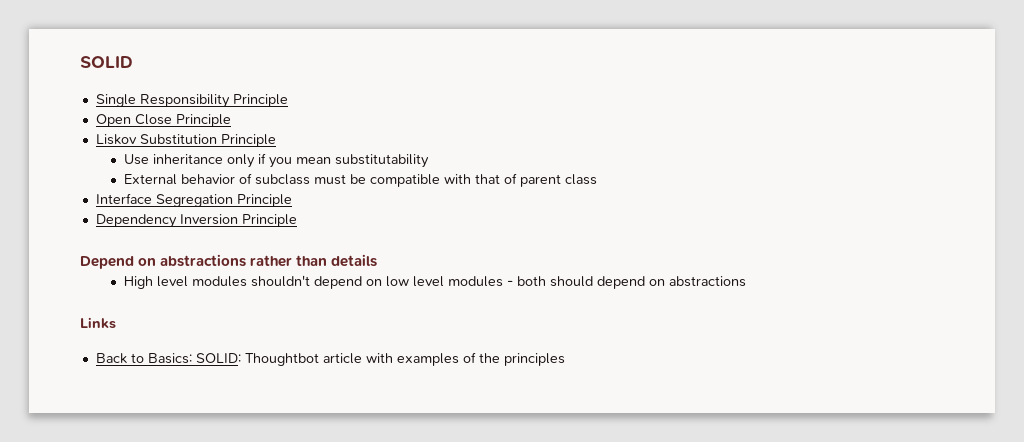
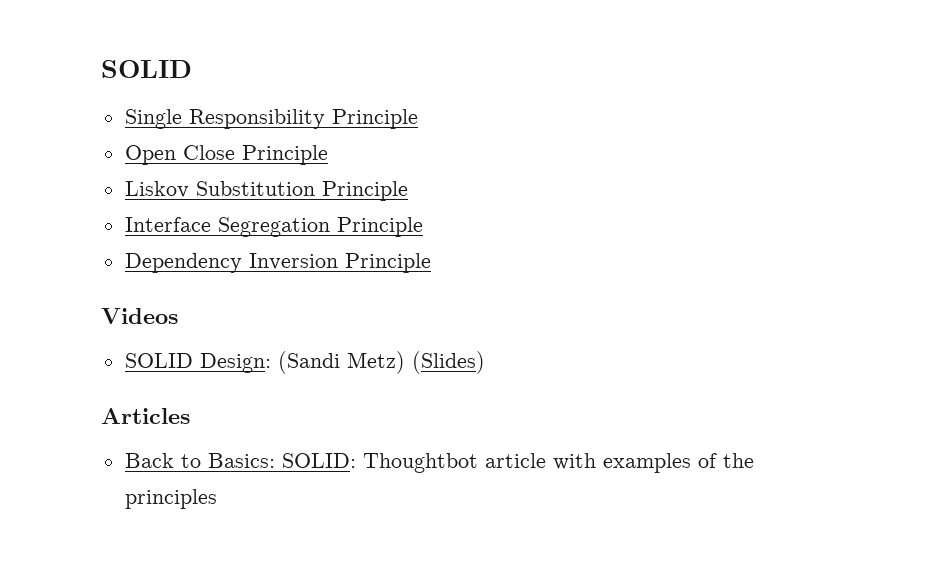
- Use inheritance only if you mean substitutability
- External behavior of subclass must be compatible with that of parent class
- Depend on abstractions rather than details
- High level modules shouldn't depend on low level modules - both should depend on abstractions
- Links
+ Videos
+ SOLID Design: (Sandi Metz) (Slides)
+ Articles

